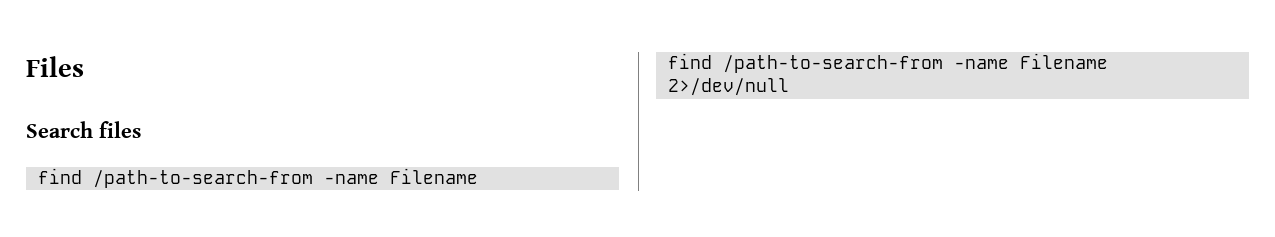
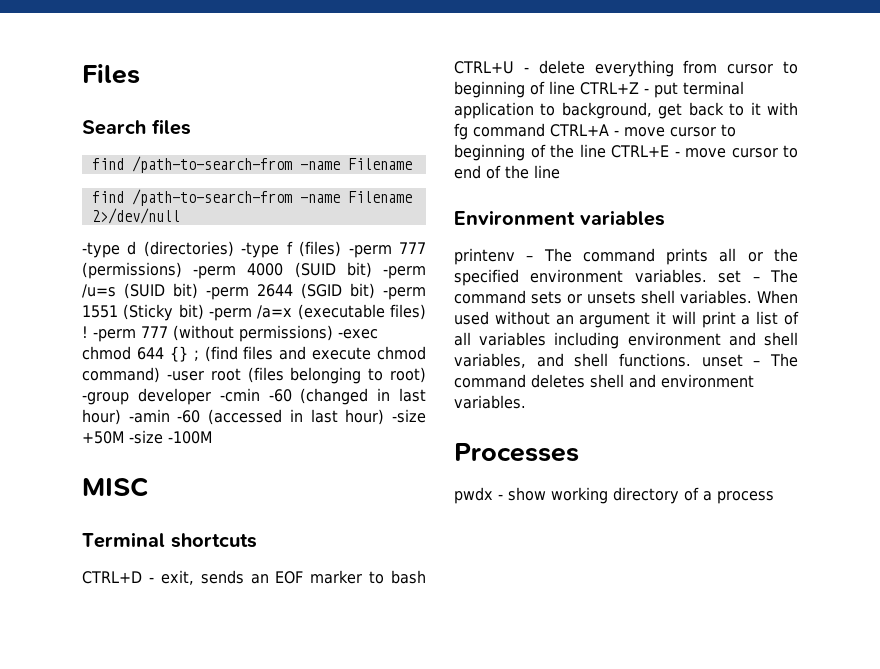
+ -type d (directories) -type f (files) -perm 777 (permissions) -perm 4000 (SUID bit) -perm /u=s (SUID bit) -perm 2644 (SGID bit) -perm 1551 (Sticky bit) -perm /a=x (executable files) ! -perm 777 (without permissions) -exec chmod 644 {} ; (find files and execute chmod command) -user root (files belonging to root) -group developer -cmin -60 (changed in last hour) -amin -60 (accessed in last hour) -size +50M -size -100M
+ MISC
+ Terminal shortcuts
+ CTRL+D - exit, sends an EOF marker to bash CTRL+U - delete everything from cursor to beginning of line CTRL+Z - put terminal application to background, get back to it with fg command CTRL+A - move cursor to beginning of the line CTRL+E - move cursor to end of the line
+ Environment variables
+ printenv – The command prints all or the specified environment variables. set – The command sets or unsets shell variables. When used without an argument it will print a list of all variables including environment and shell variables, and shell functions. unset – The command deletes shell and environment variables.
+ Processes
+ pwdx - show working directory of a process

